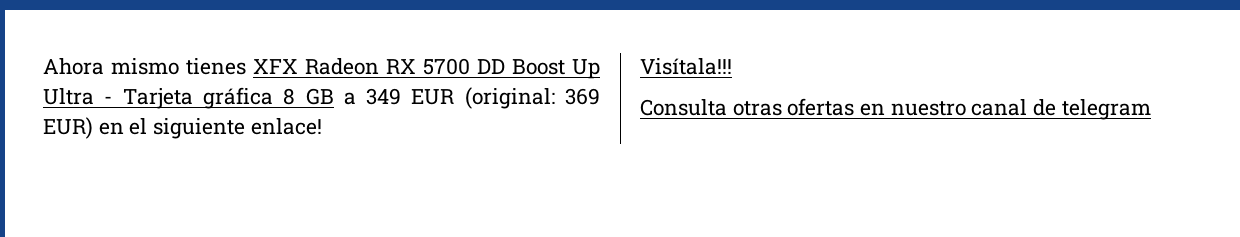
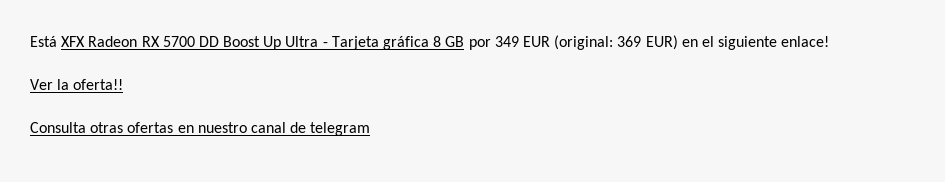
- Ahora mismo tienes XFX Radeon RX 5700 DD Boost Up Ultra - Tarjeta gráfica 8 GB a 349 EUR (original: 369 EUR) en el siguiente enlace!
+ Está XFX Radeon RX 5700 DD Boost Up Ultra - Tarjeta gráfica 8 GB por 349 EUR (original: 369 EUR) en el siguiente enlace!
- Visítala!!!
+ Ver la oferta!!

